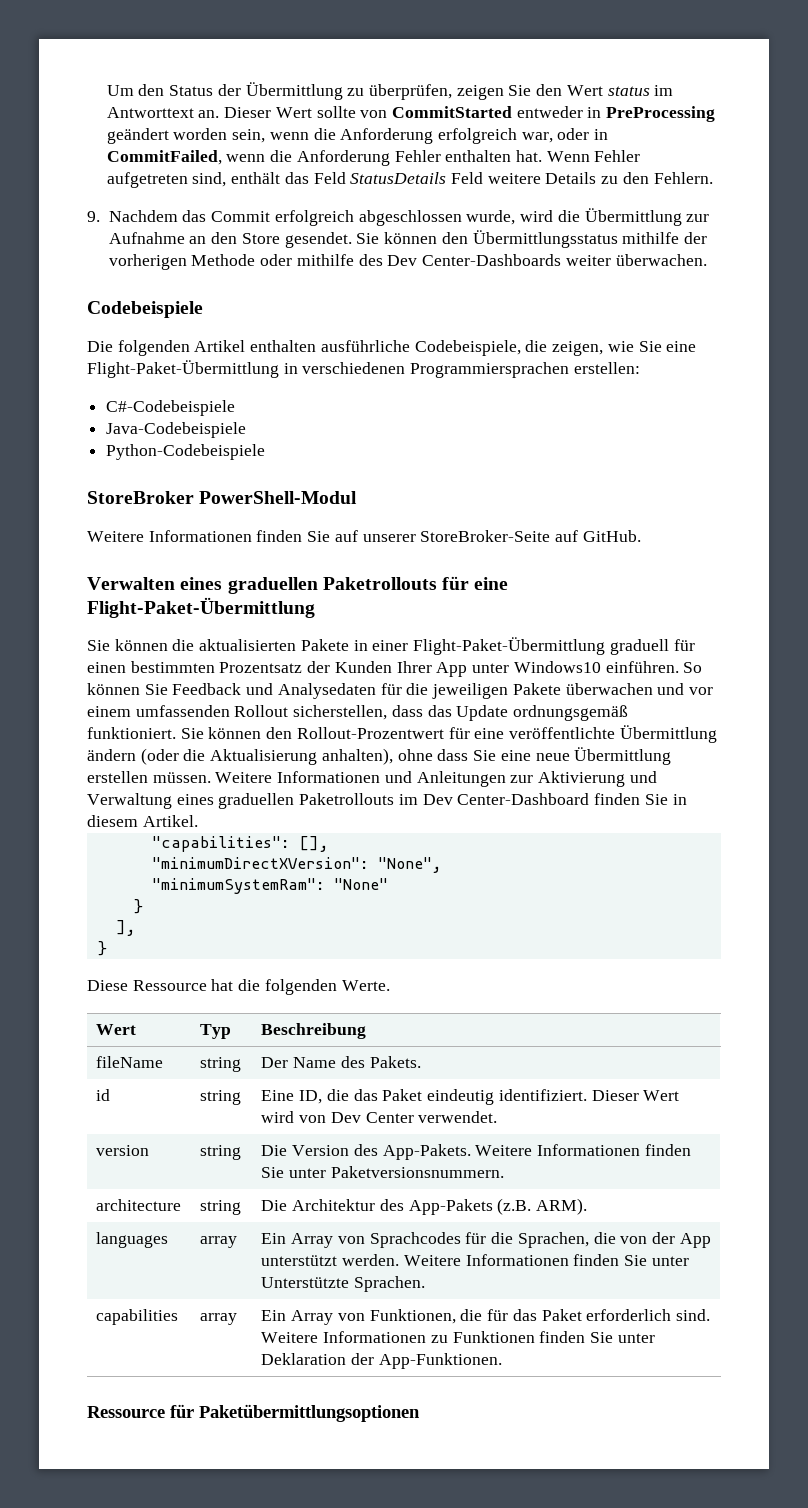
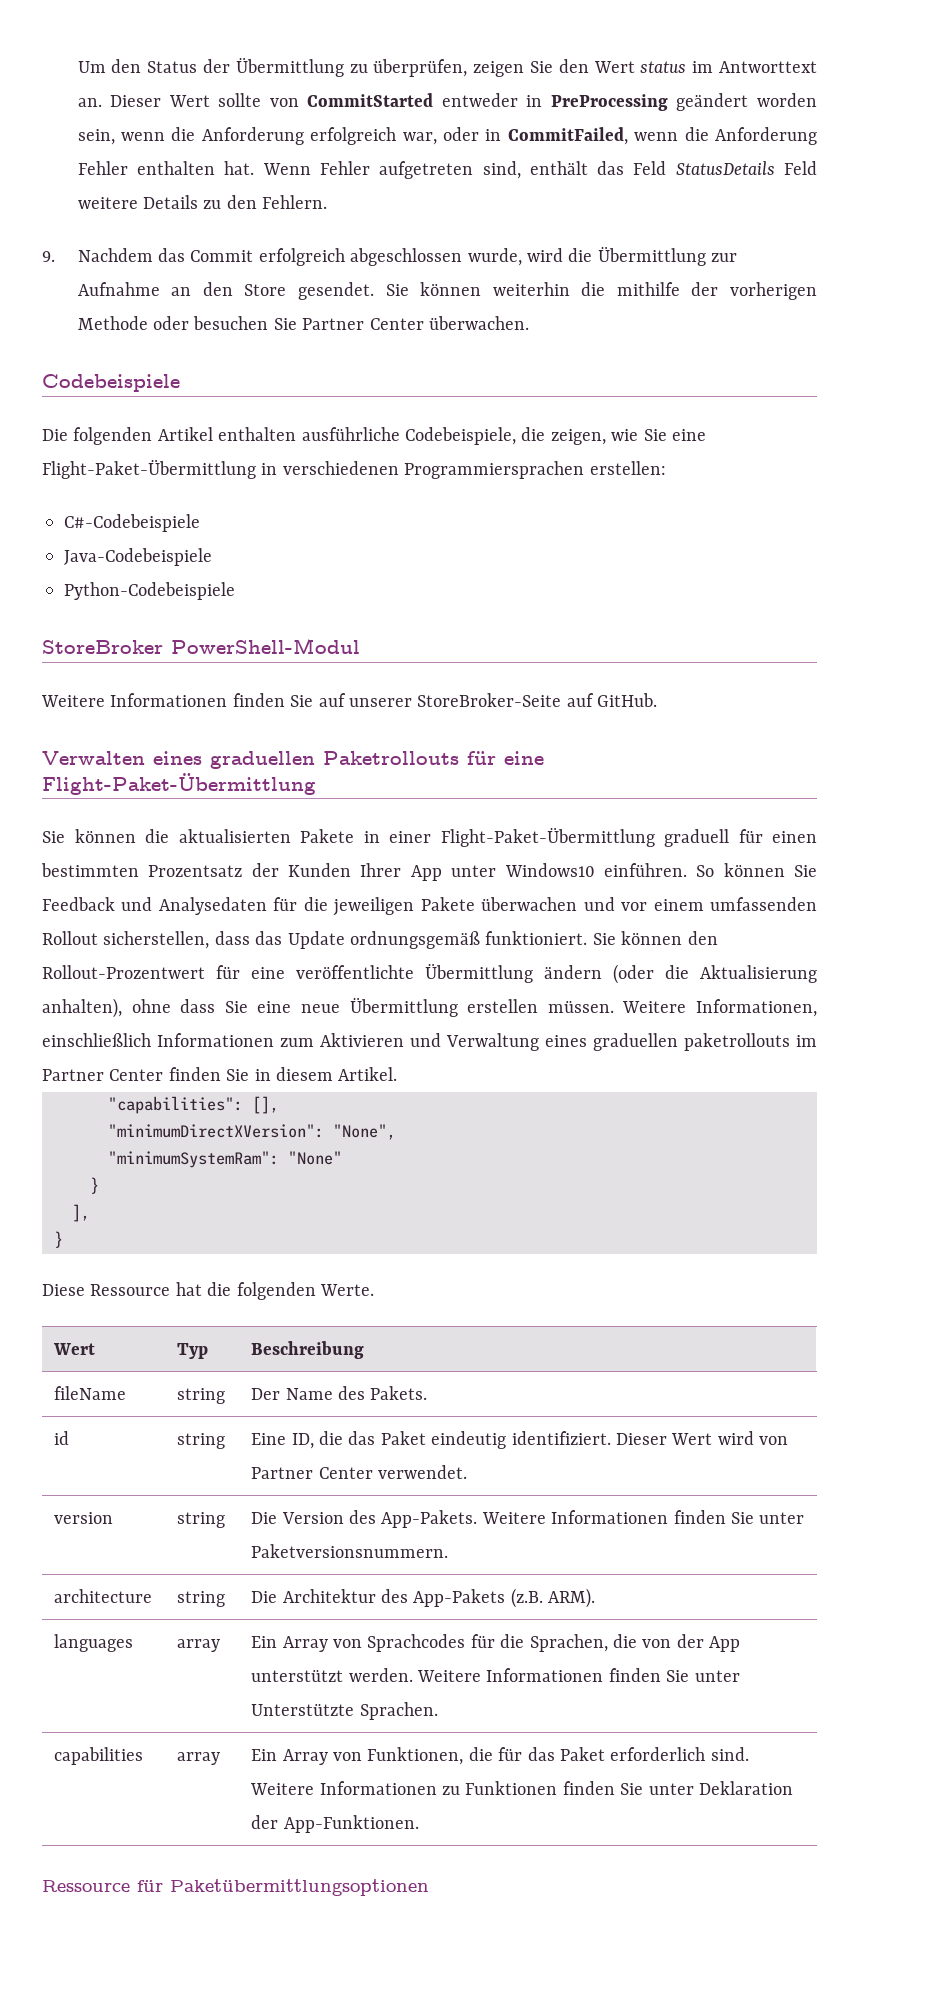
- Sie können den Übermittlungsstatus mithilfe der vorherigen Methode oder mithilfe des Dev Center-Dashboards weiter überwachen.
+ Sie können weiterhin die mithilfe der vorherigen Methode oder besuchen Sie Partner Center überwachen.
- Weitere Informationen und Anleitungen zur Aktivierung und Verwaltung eines graduellen Paketrollouts im Dev Center-Dashboard finden Sie in diesem Artikel.
+ Weitere Informationen, einschließlich Informationen zum Aktivieren und Verwaltung eines graduellen paketrollouts im Partner Center finden Sie in diesem Artikel.
- id | string | Eine ID, die das Paket eindeutig identifiziert. Dieser Wert wird von Dev Center verwendet.
+ id | string | Eine ID, die das Paket eindeutig identifiziert. Dieser Wert wird von Partner Center verwendet.

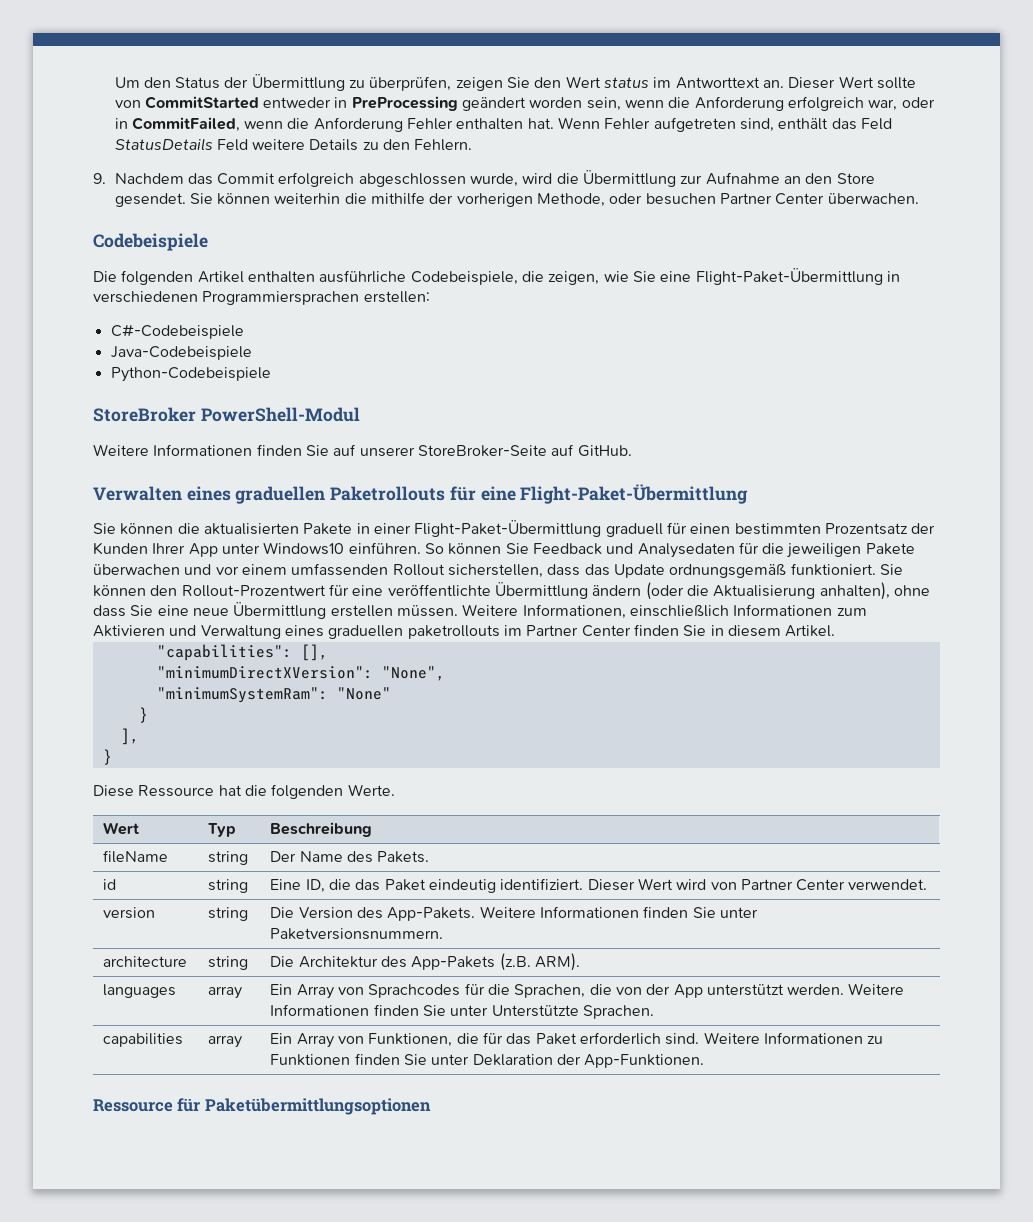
- Sie können weiterhin die mithilfe der vorherigen Methode oder besuchen Sie Partner Center überwachen.
+ Sie können weiterhin die mithilfe der vorherigen Methode, oder besuchen Partner Center überwachen.

